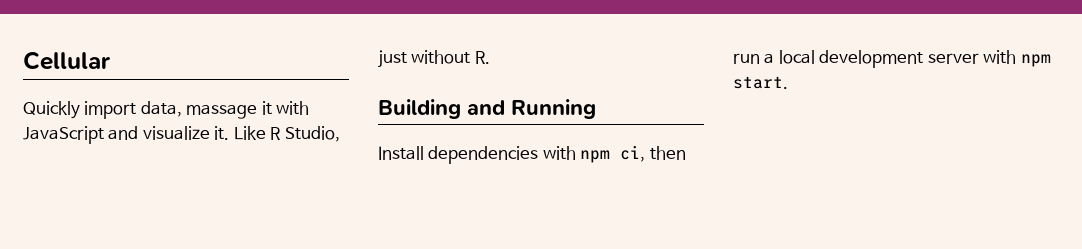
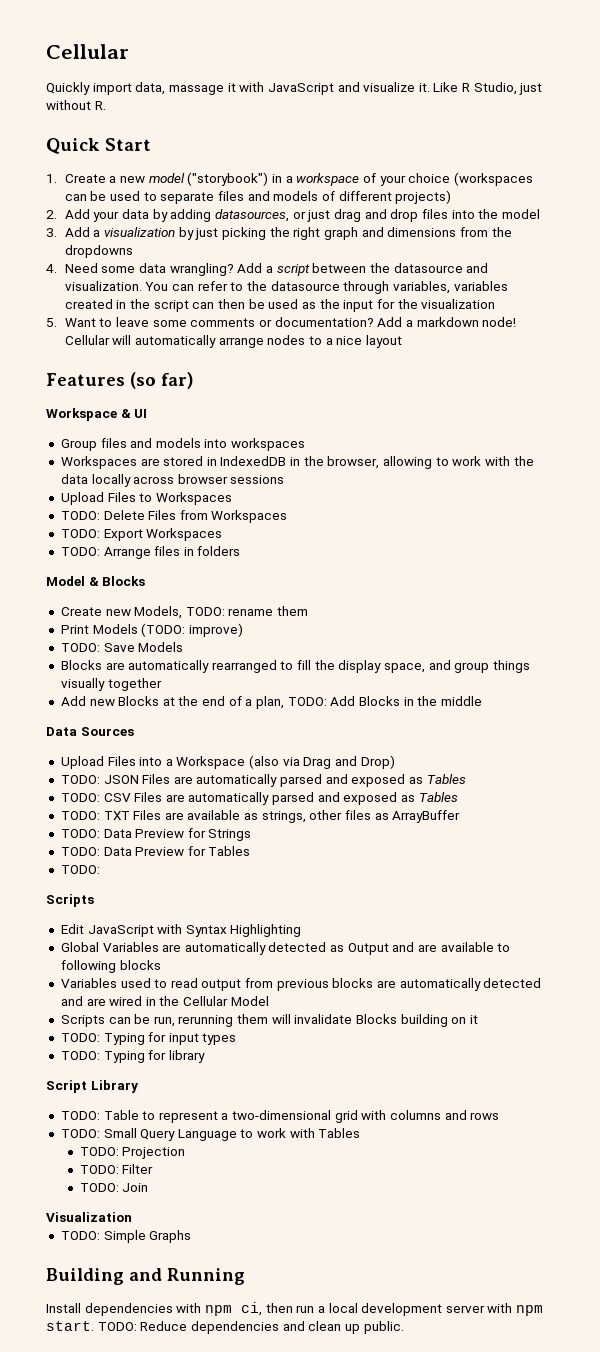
+ Quick Start
+ 1. Create a new model ("storybook") in a workspace of your choice (workspaces can be used to separate files and models of different projects)
+ 2. Add your data by adding datasources, or just drag and drop files into the model
+ 3. Add a visualization by just picking the right graph and dimensions from the dropdowns
+ 4. Need some data wrangling? Add a script between the datasource and visualization. You can refer to the datasource through variables, variables created in the script can then be used as the input for the visualization
+ 5. Want to leave some comments or documentation? Add a markdown node! Cellular will automatically arrange nodes to a nice layout
+ Features (so far)
+ Workspace & UI
+ Group files and models into workspaces
+ Workspaces are stored in IndexedDB in the browser, allowing to work with the data locally across browser sessions
+ Upload Files to Workspaces
+ TODO: Delete Files from Workspaces
+ TODO: Export Workspaces
+ TODO: Arrange files in folders
+ Model & Blocks
+ Create new Models, TODO: rename them
+ Print Models (TODO: improve)
+ TODO: Save Models
+ Blocks are automatically rearranged to fill the display space, and group things visually together
+ Add new Blocks at the end of a plan, TODO: Add Blocks in the middle
+ Data Sources
+ Upload Files into a Workspace (also via Drag and Drop)
+ TODO: JSON Files are automatically parsed and exposed as Tables
+ TODO: CSV Files are automatically parsed and exposed as Tables
+ TODO: TXT Files are available as strings, other files as ArrayBuffer
+ TODO: Data Preview for Strings
+ TODO: Data Preview for Tables
+ TODO:
+ Scripts
+ Edit JavaScript with Syntax Highlighting
+ Global Variables are automatically detected as Output and are available to following blocks
+ Variables used to read output from previous blocks are automatically detected and are wired in the Cellular Model
+ Scripts can be run, rerunning them will invalidate Blocks building on it
+ TODO: Typing for input types
+ TODO: Typing for library
+ Script Library
+ TODO: Table to represent a two-dimensional grid with columns and rows
+ TODO: Small Query Language to work with Tables
+ TODO: Projection
+ TODO: Filter
+ TODO: Join
+ Visualization
+ TODO: Simple Graphs
+ TODO: Reduce dependencies and clean up public.

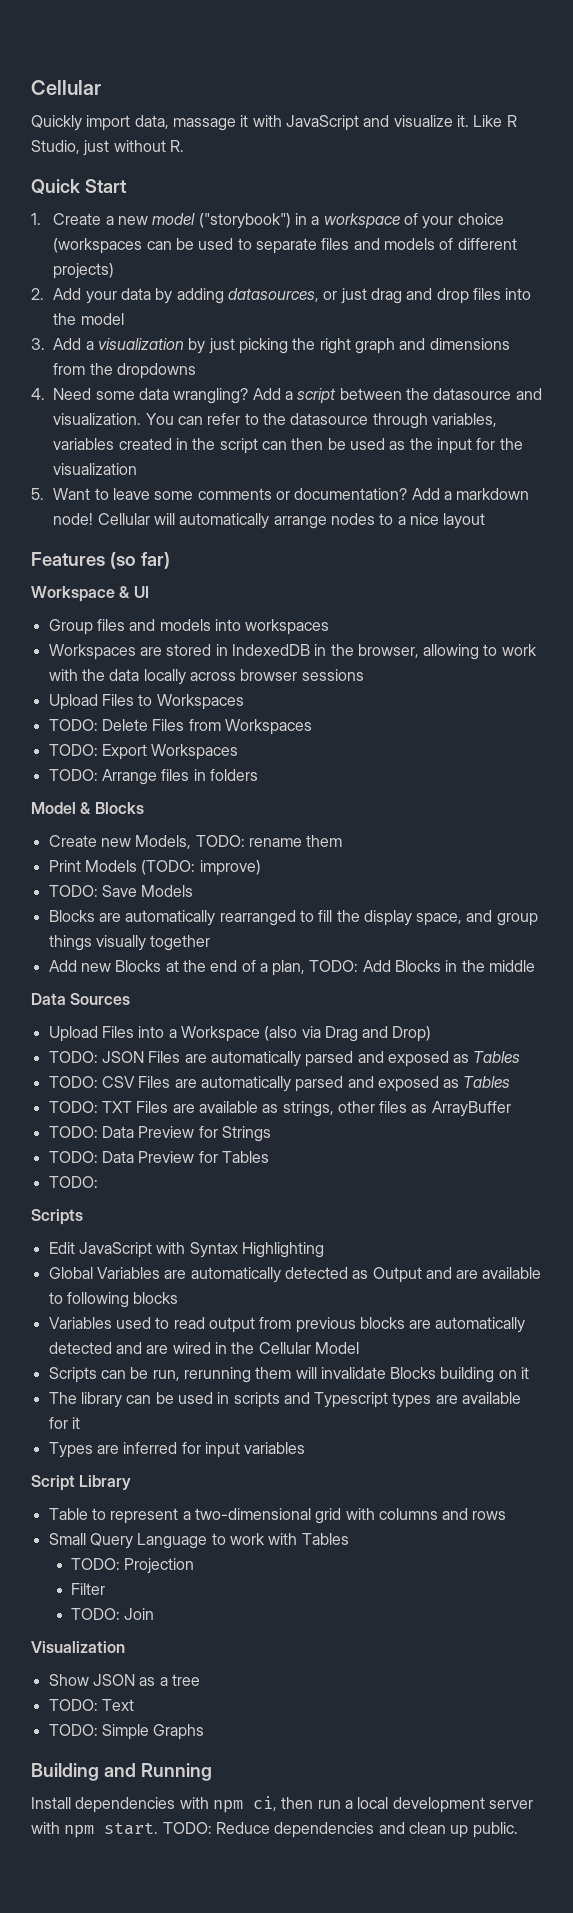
- TODO: Typing for input types
- TODO: Typing for library
+ The library can be used in scripts and Typescript types are available for it
+ Types are inferred for input variables
- TODO: Table to represent a two-dimensional grid with columns and rows
+ Table to represent a two-dimensional grid with columns and rows
- TODO: Small Query Language to work with Tables
+ Small Query Language to work with Tables
- TODO: Filter
+ Filter
+ Show JSON as a tree
+ TODO: Text

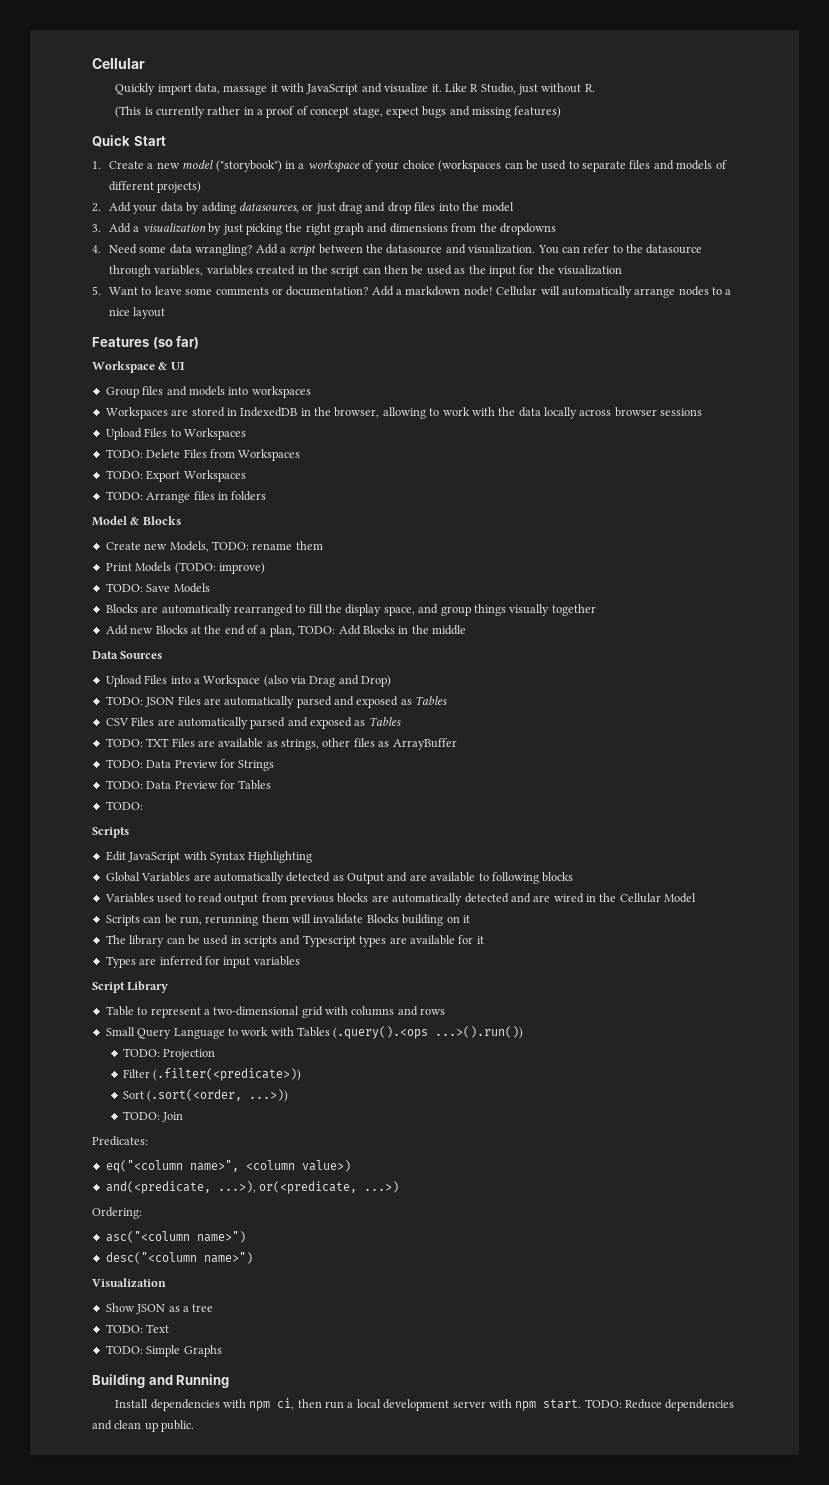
+ (This is currently rather in a proof of concept stage, expect bugs and missing features)
- TODO: CSV Files are automatically parsed and exposed as Tables
+ CSV Files are automatically parsed and exposed as Tables
- Small Query Language to work with Tables
+ Small Query Language to work with Tables (.query().<ops ...>().run())
- Filter
+ Filter (.filter(<predicate>))
+ Sort (.sort(<order, ...>))
  TODO: Join
+ Predicates:
+ eq("<column name>", <column value>)
+ and(<predicate, ...>), or(<predicate, ...>)
+ Ordering:
+ asc("<column name>")
+ desc("<column name>")

